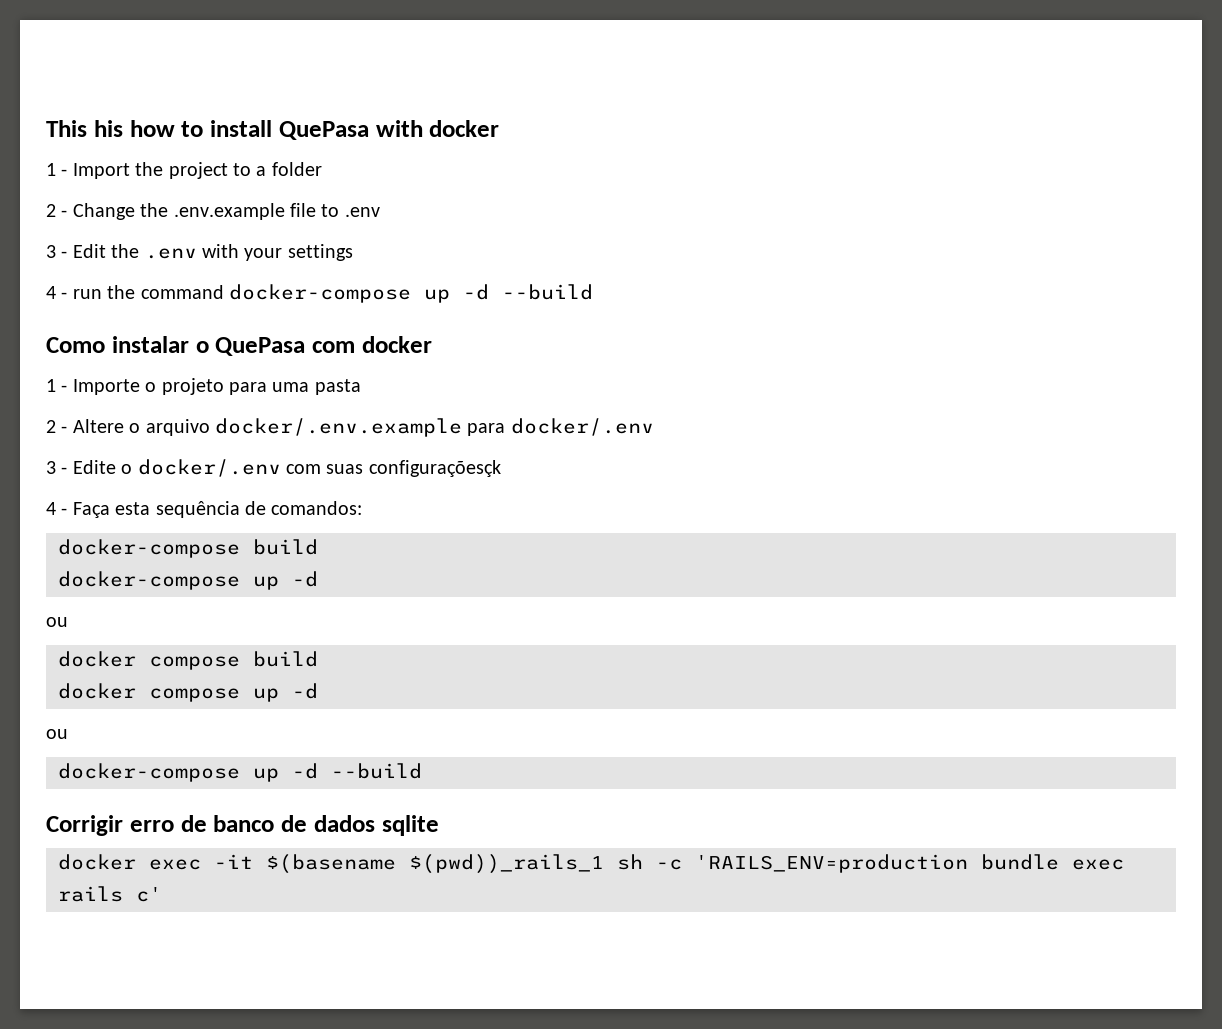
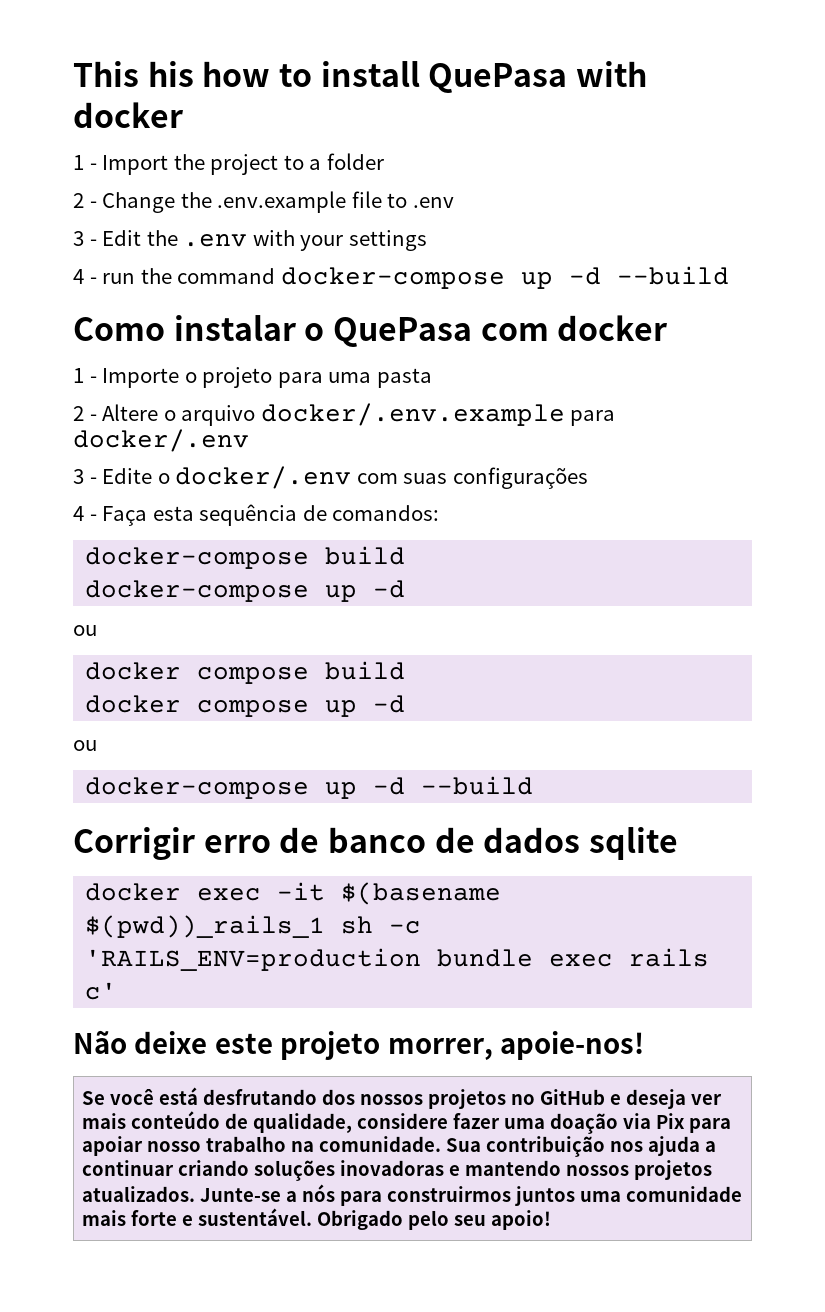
- 3 - Edite o docker/.env com suas configuraçõesçk
+ 3 - Edite o docker/.env com suas configurações
+ Não deixe este projeto morrer, apoie-nos!
+ Se você está desfrutando dos nossos projetos no GitHub e deseja ver mais conteúdo de qualidade, considere fazer uma doação via Pix para apoiar nosso trabalho na comunidade. Sua contribuição nos ajuda a continuar criando soluções inovadoras e mantendo nossos projetos atualizados. Junte-se a nós para construirmos juntos uma comunidade mais forte e sustentável. Obrigado pelo seu apoio!

